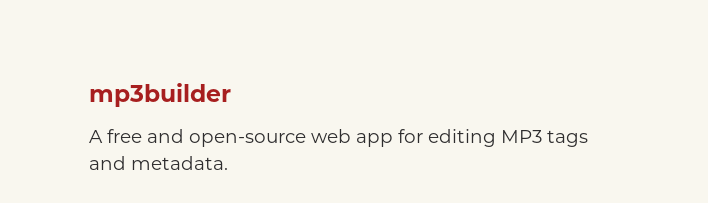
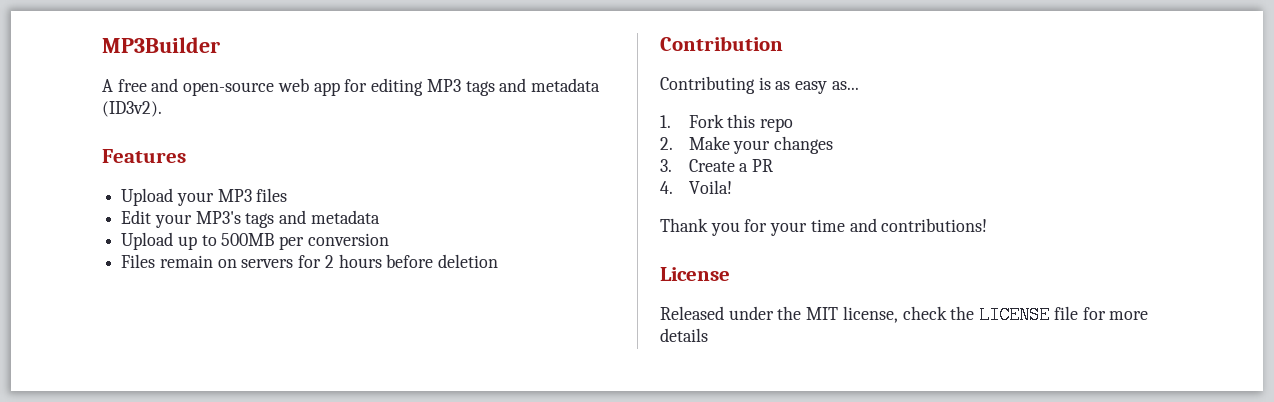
- mp3builder
+ MP3Builder
- A free and open-source web app for editing MP3 tags and metadata.
+ A free and open-source web app for editing MP3 tags and metadata (ID3v2).
+ Features
+ Upload your MP3 files
+ Edit your MP3's tags and metadata
+ Upload up to 500MB per conversion
+ Files remain on servers for 2 hours before deletion
+ Contribution
+ Contributing is as easy as...
+ 1. Fork this repo
+ 2. Make your changes
+ 3. Create a PR
+ 4. Voila!
+ Thank you for your time and contributions!
+ License
+ Released under the MIT license, check the LICENSE file for more details

